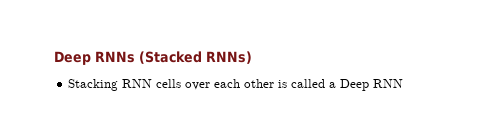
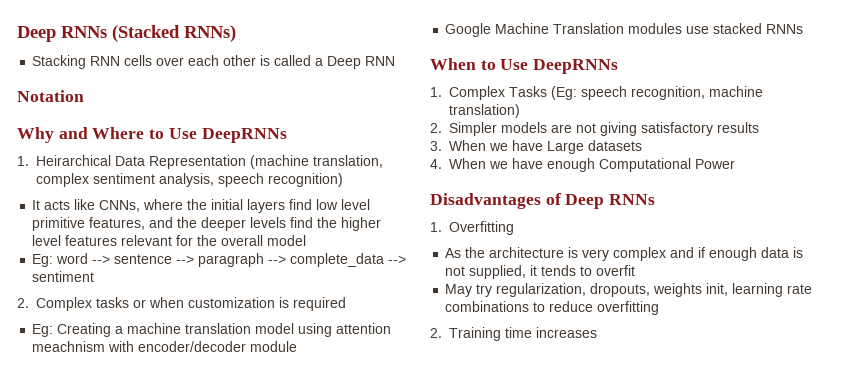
+ Notation
+ Why and Where to Use DeepRNNs
+ 1. Heirarchical Data Representation (machine translation, complex sentiment analysis, speech recognition)
+ It acts like CNNs, where the initial layers find low level primitive features, and the deeper levels find the higher level features relevant for the overall model
+ Eg: word --> sentence --> paragraph --> complete_data --> sentiment
+ 2. Complex tasks or when customization is required
+ Eg: Creating a machine translation model using attention meachnism with encoder/decoder module
+ Google Machine Translation modules use stacked RNNs
+ When to Use DeepRNNs
+ 1. Complex Tasks (Eg: speech recognition, machine translation)
+ 2. Simpler models are not giving satisfactory results
+ 3. When we have Large datasets
+ 4. When we have enough Computational Power
+ Disadvantages of Deep RNNs
+ 1. Overfitting
+ As the architecture is very complex and if enough data is not supplied, it tends to overfit
+ May try regularization, dropouts, weights init, learning rate combinations to reduce overfitting
+ 2. Training time increases

